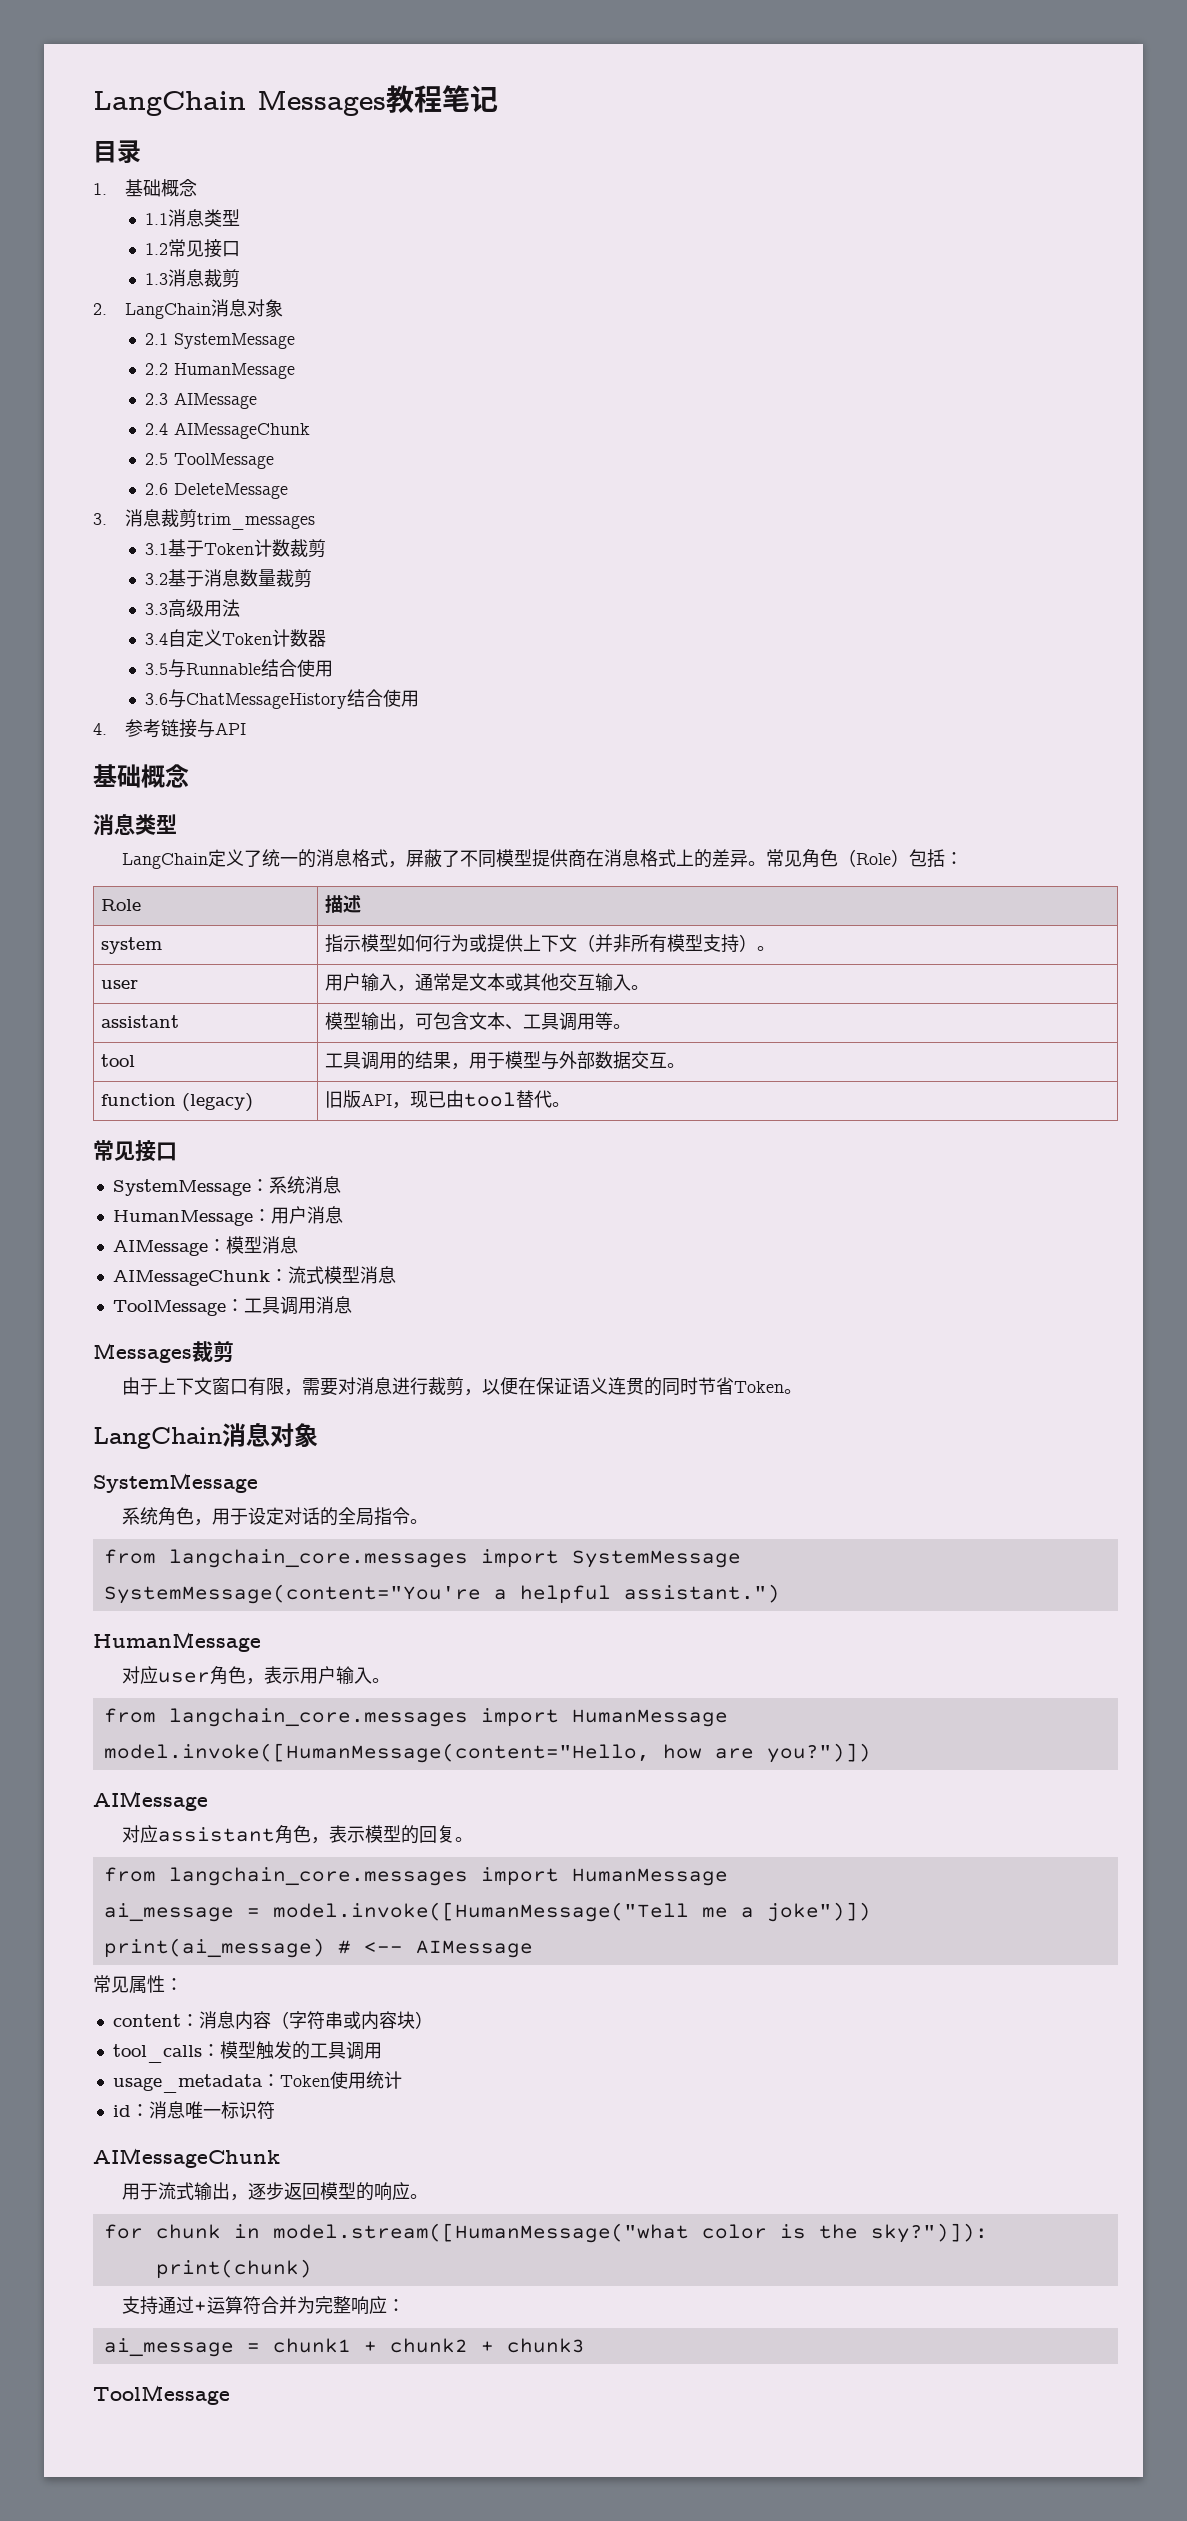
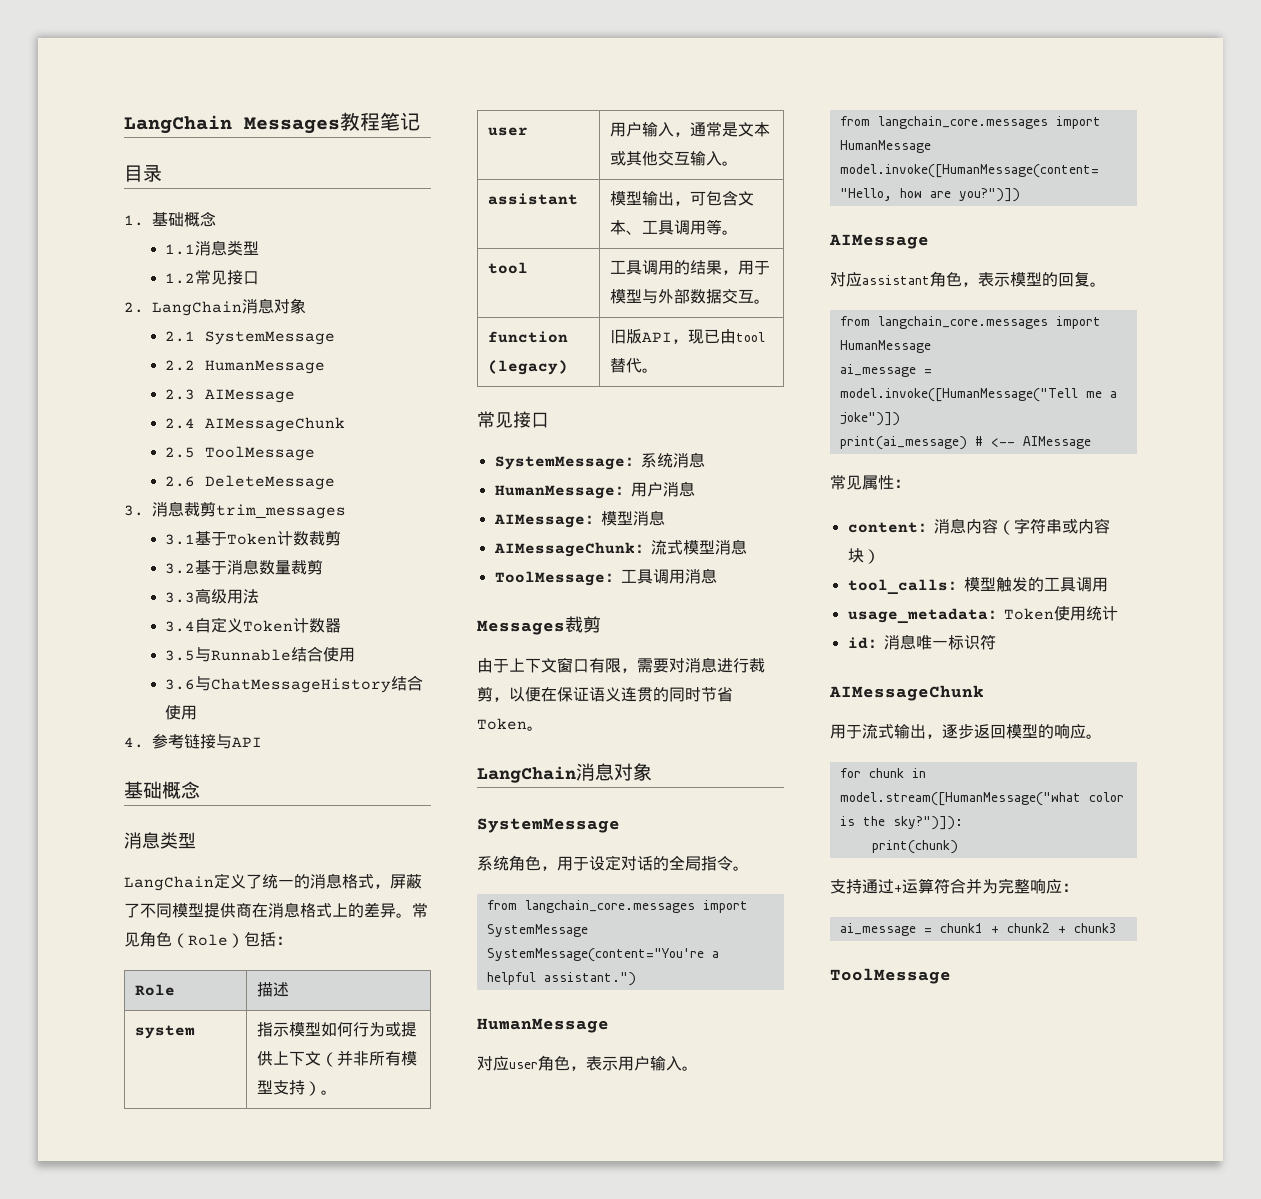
- 1.3消息裁剪

